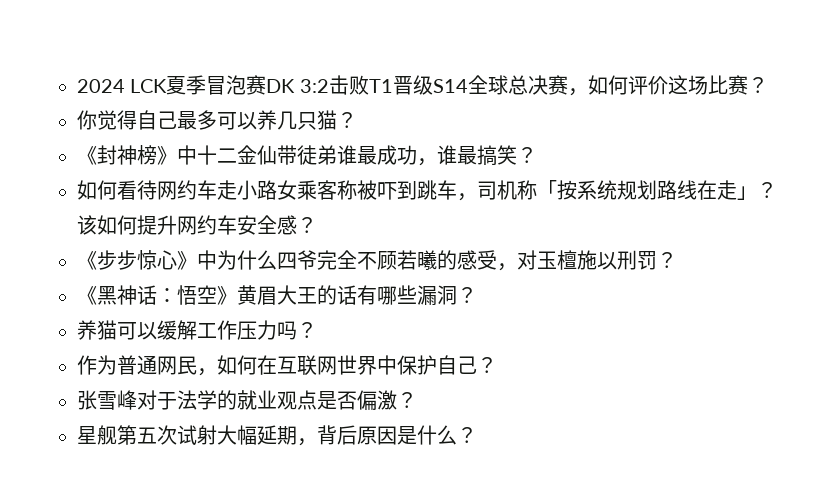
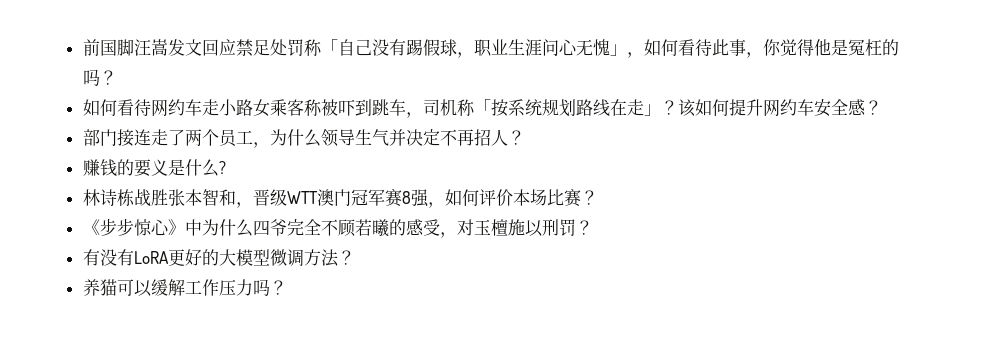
- 2024 LCK夏季冒泡赛DK 3:2击败T1晋级S14全球总决赛，如何评价这场比赛？
- 你觉得自己最多可以养几只猫？
- 《封神榜》中十二金仙带徒弟谁最成功，谁最搞笑？
+ 前国脚汪嵩发文回应禁足处罚称「自己没有踢假球，职业生涯问心无愧」，如何看待此事，你觉得他是冤枉的吗？
+ 部门接连走了两个员工，为什么领导生气并决定不再招人？
+ 赚钱的要义是什么?
+ 林诗栋战胜张本智和，晋级WTT澳门冠军赛8强，如何评价本场比赛？
- 《黑神话：悟空》黄眉大王的话有哪些漏洞？
+ 有没有LoRA更好的大模型微调方法？
- 作为普通网民，如何在互联网世界中保护自己？
- 张雪峰对于法学的就业观点是否偏激？
- 星舰第五次试射大幅延期，背后原因是什么？

